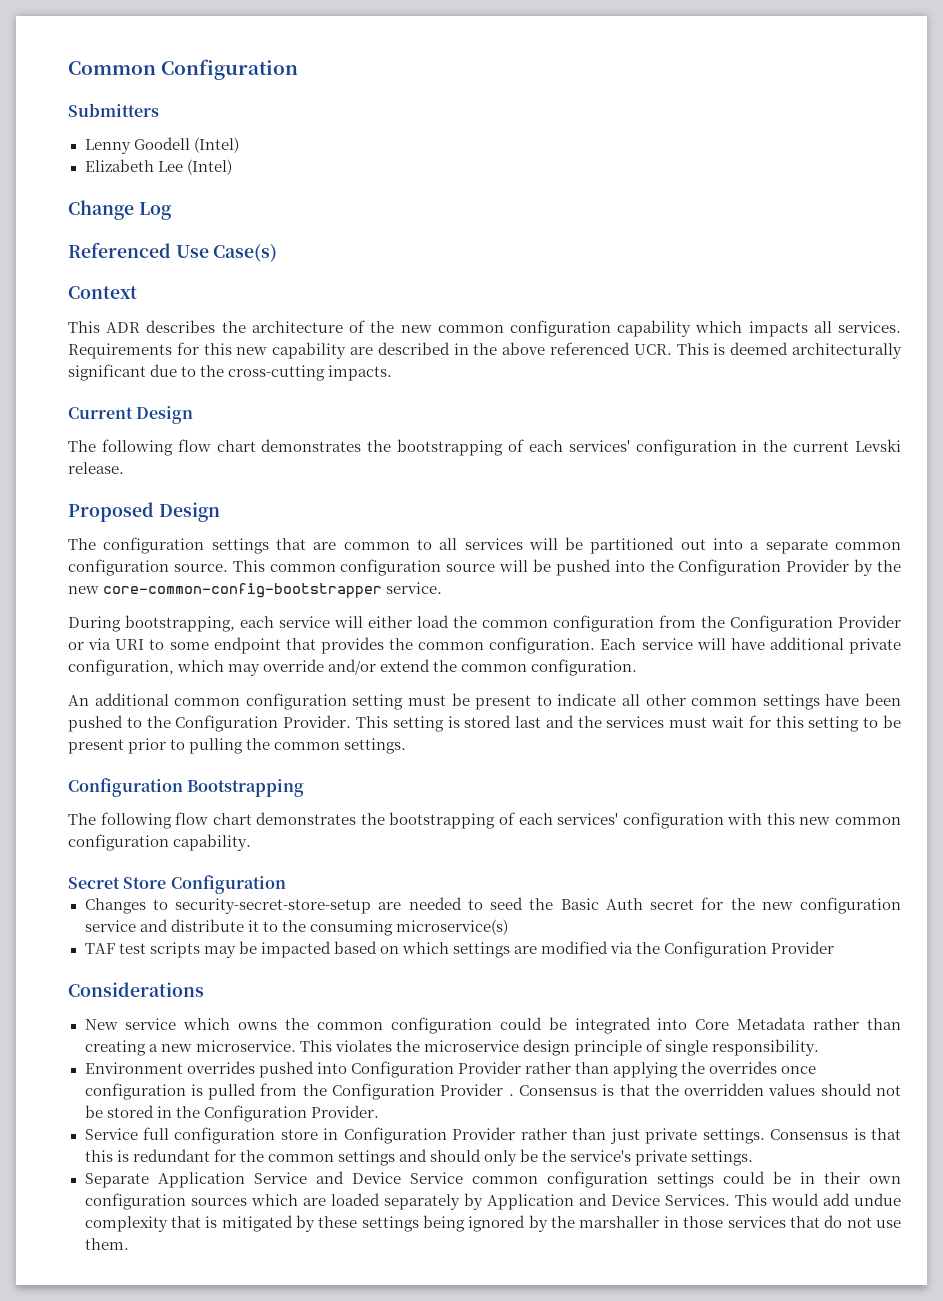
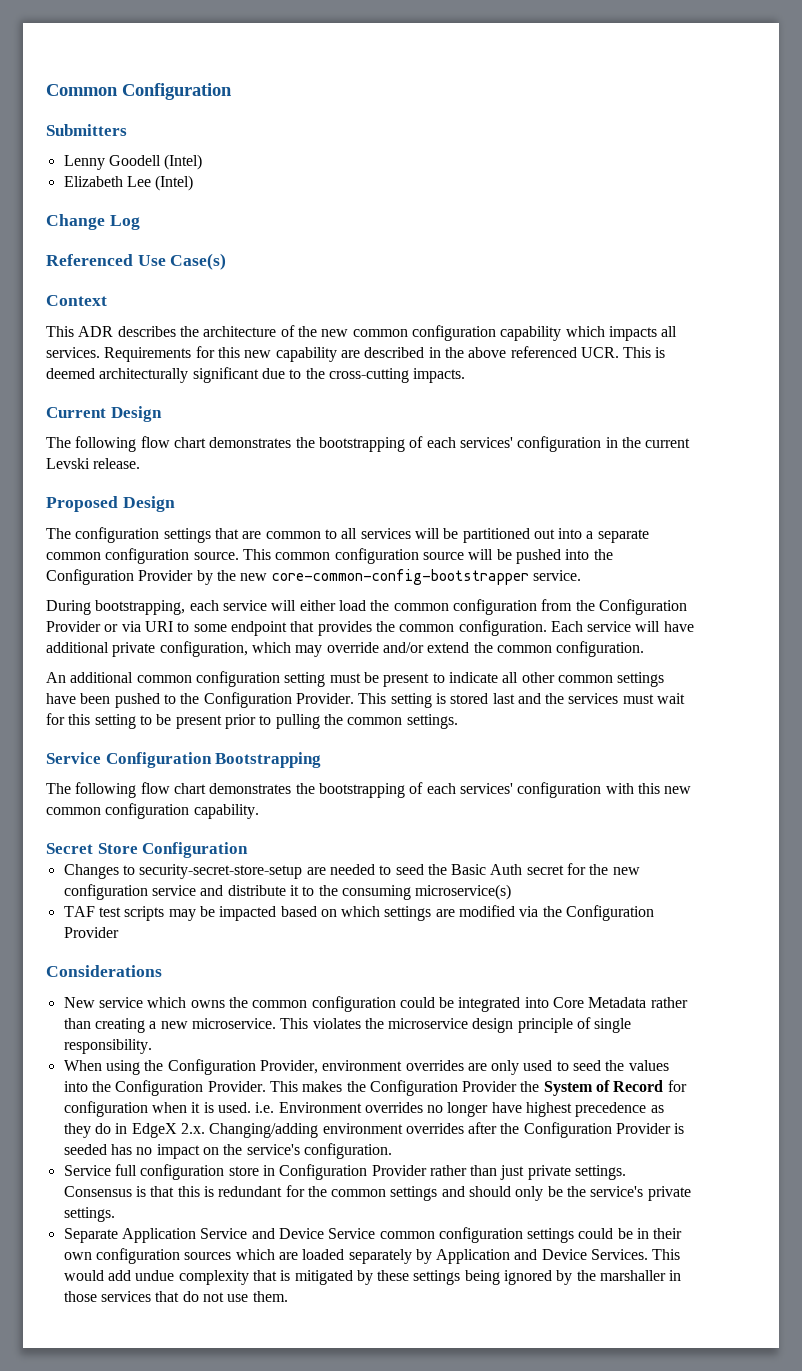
- Configuration Bootstrapping
+ Service Configuration Bootstrapping
- Environment overrides pushed into Configuration Provider rather than applying the overrides once configuration is pulled from the Configuration Provider . Consensus is that the overridden values should not be stored in the Configuration Provider.
+ When using the Configuration Provider, environment overrides are only used to seed the values into the Configuration Provider. This makes the Configuration Provider the System of Record for configuration when it is used. i.e. Environment overrides no longer have highest precedence as they do in EdgeX 2.x. Changing/adding environment overrides after the Configuration Provider is seeded has no impact on the service's configuration.

